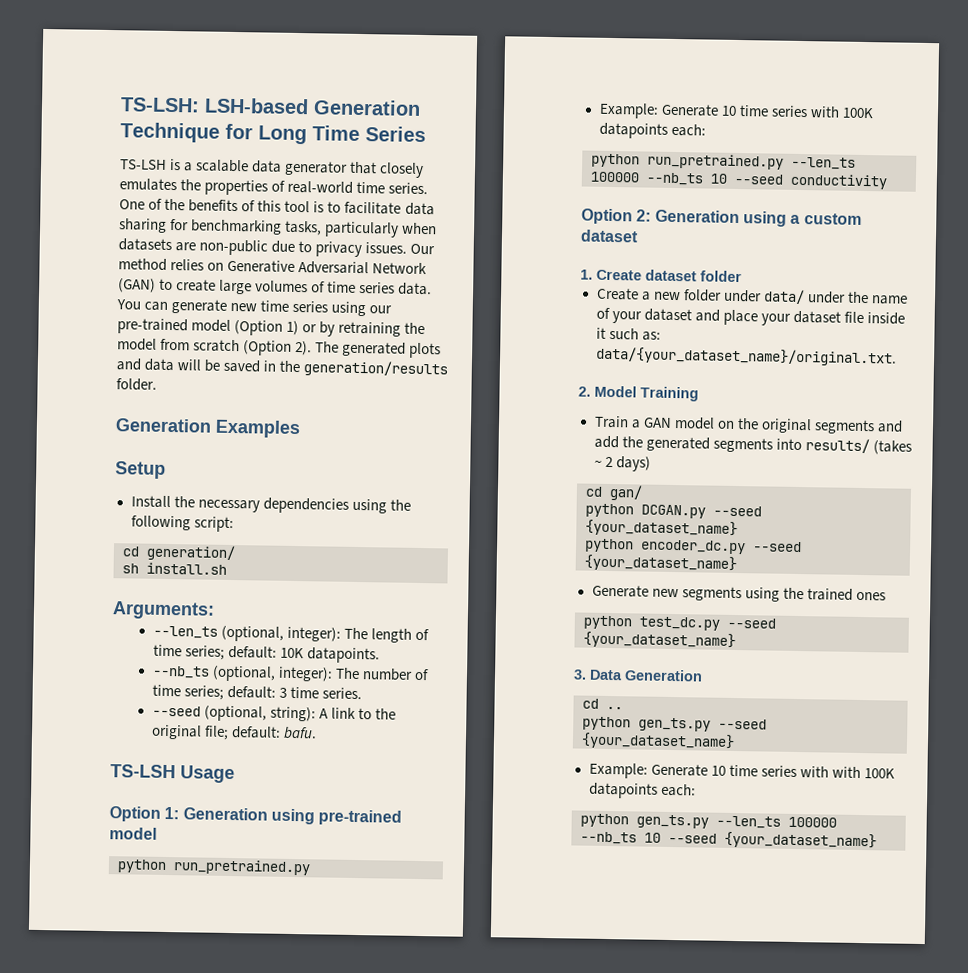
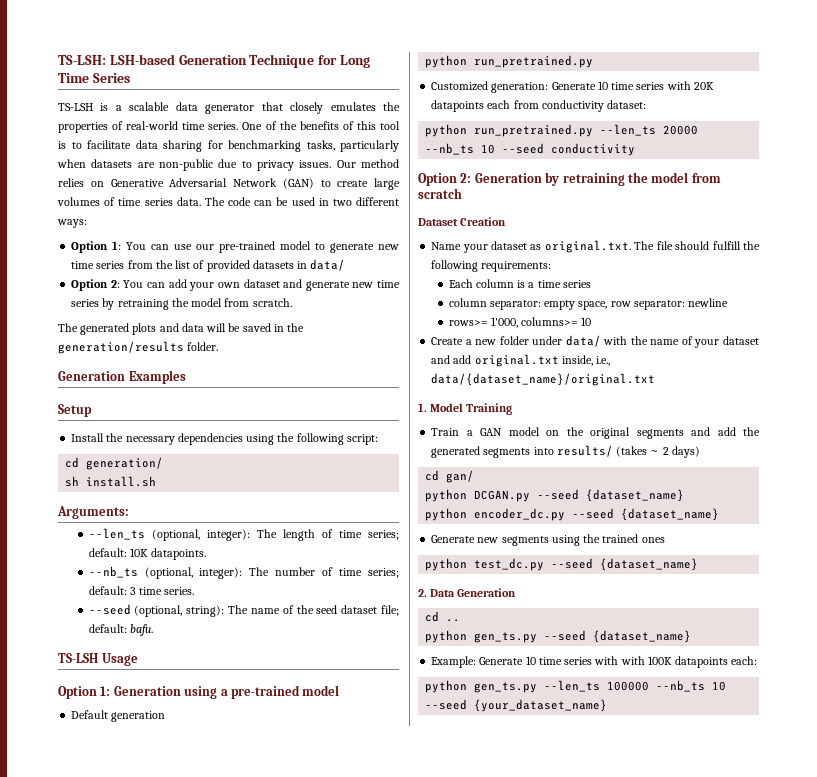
- You can generate new time series using our pre-trained model (Option 1) or by retraining the model from scratch (Option 2). The generated plots and data will be saved in the generation/results folder.
+ The code can be used in two different ways:
+ Option 1: You can use our pre-trained model to generate new time series from the list of provided datasets in data/
+ Option 2: You can add your own dataset and generate new time series by retraining the model from scratch.
+ The generated plots and data will be saved in the generation/results folder.
- --seed (optional, string): A link to the original file; default: bafu.
+ --seed (optional, string): The name of the seed dataset file; default: bafu.
- Option 1: Generation using pre-trained model
+ Option 1: Generation using a pre-trained model
+ Default generation
- Example: Generate 10 time series with 100K datapoints each:
+ Customized generation: Generate 10 time series with 20K datapoints each from conductivity dataset:
- python run_pretrained.py --len_ts 100000 --nb_ts 10 --seed conductivity
+ python run_pretrained.py --len_ts 20000 --nb_ts 10 --seed conductivity
- Option 2: Generation using a custom dataset
- 1. Create dataset folder
+ Option 2: Generation by retraining the model from scratch
+ Dataset Creation
+ Name your dataset as original.txt. The file should fulfill the following requirements:
+ Each column is a time series
+ column separator: empty space, row separator: newline
+ rows>= 1'000, columns>= 10
- Create a new folder under data/ under the name of your dataset and place your dataset file inside it such as: data/{your_dataset_name}/original.txt.
- 2. Model Training
+ Create a new folder under data/ with the name of your dataset and add original.txt inside, i.e., data/{dataset_name}/original.txt
+ 1. Model Training
- python DCGAN.py --seed {your_dataset_name}
+ python DCGAN.py --seed {dataset_name}
- python encoder_dc.py --seed {your_dataset_name}
+ python encoder_dc.py --seed {dataset_name}
- python test_dc.py --seed {your_dataset_name}
- 3. Data Generation
+ python test_dc.py --seed {dataset_name}
+ 2. Data Generation
- python gen_ts.py --seed {your_dataset_name}
+ python gen_ts.py --seed {dataset_name}

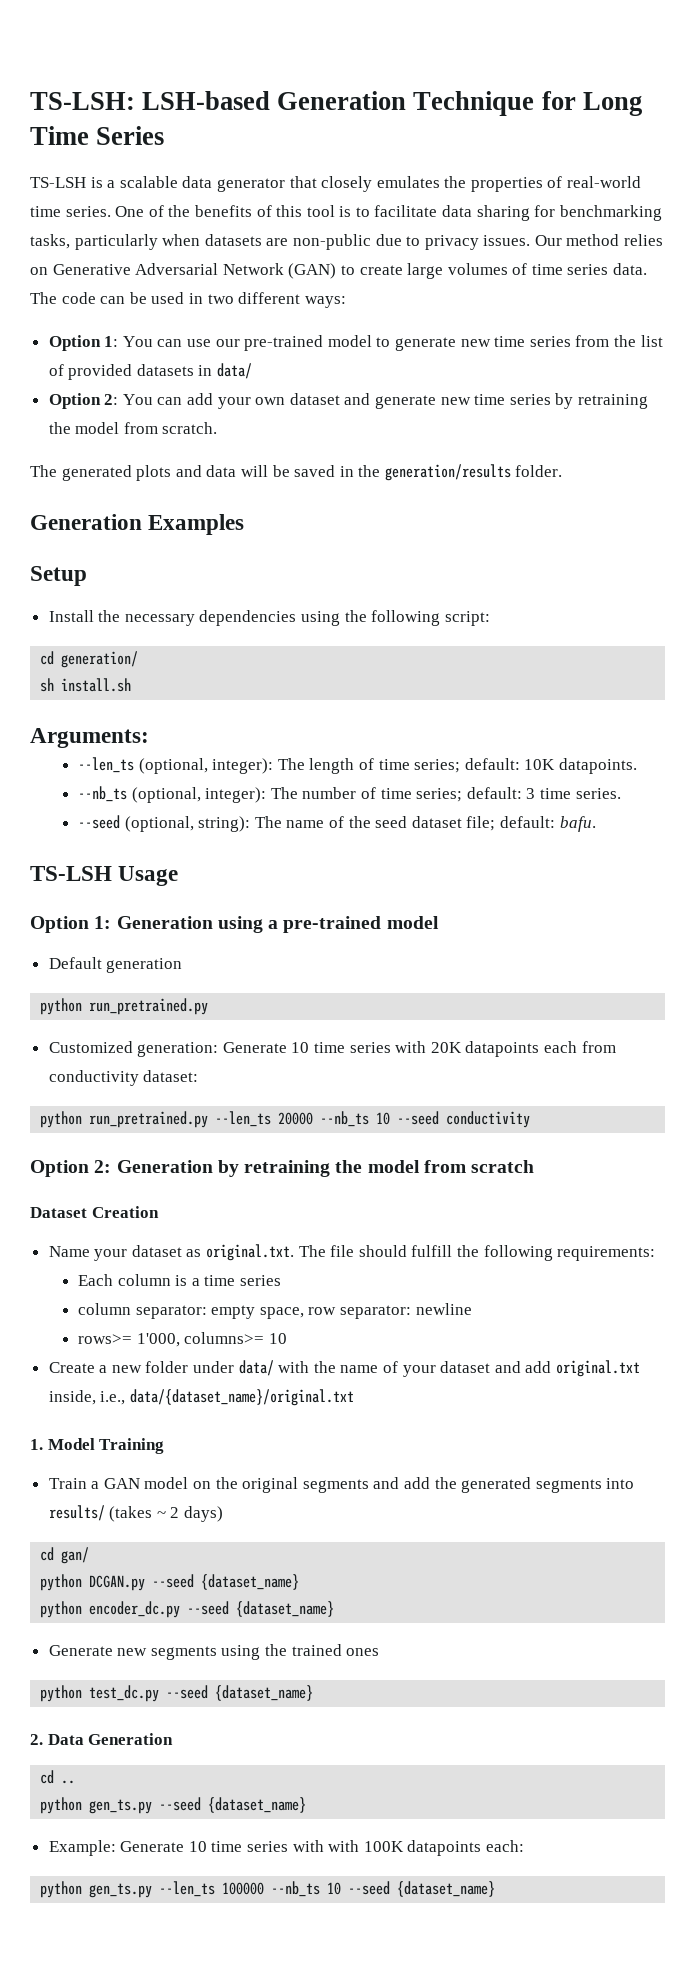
- python gen_ts.py --len_ts 100000 --nb_ts 10 --seed {your_dataset_name}
+ python gen_ts.py --len_ts 100000 --nb_ts 10 --seed {dataset_name}

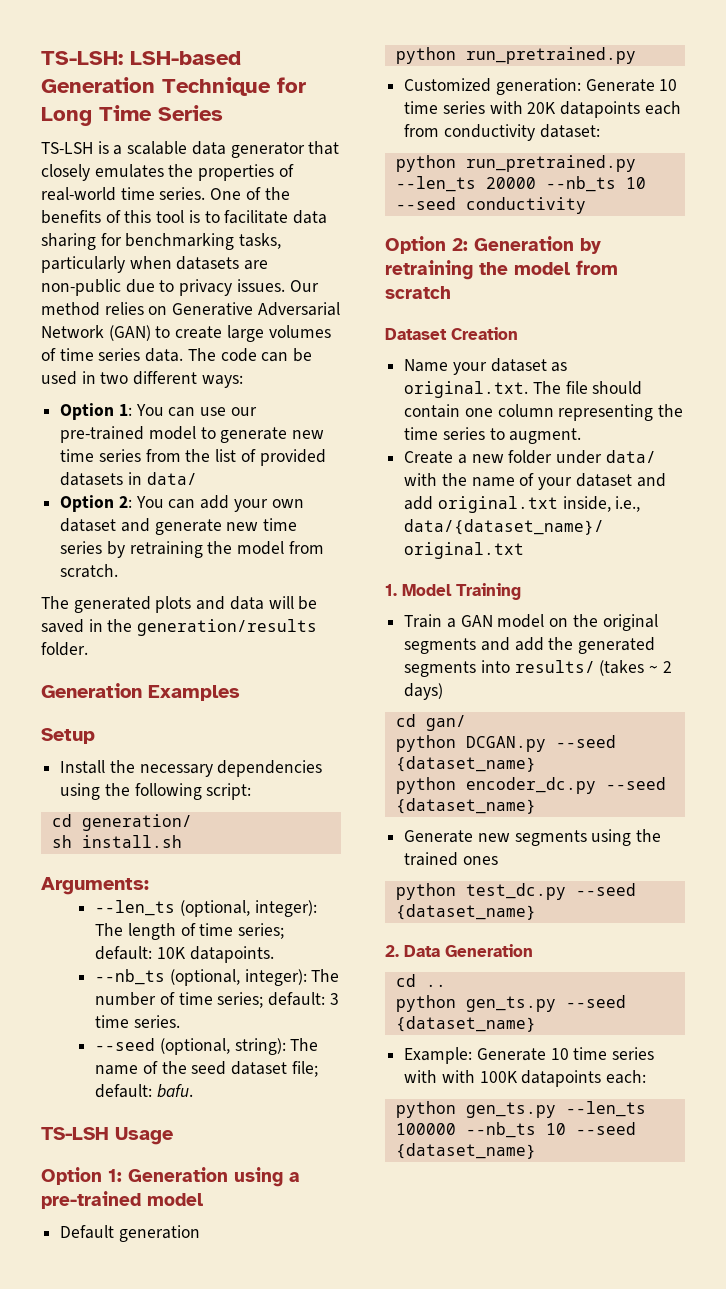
- Name your dataset as original.txt. The file should fulfill the following requirements:
- Each column is a time series
- column separator: empty space, row separator: newline
- rows>= 1'000, columns>= 10
+ Name your dataset as original.txt. The file should contain one column representing the time series to augment.

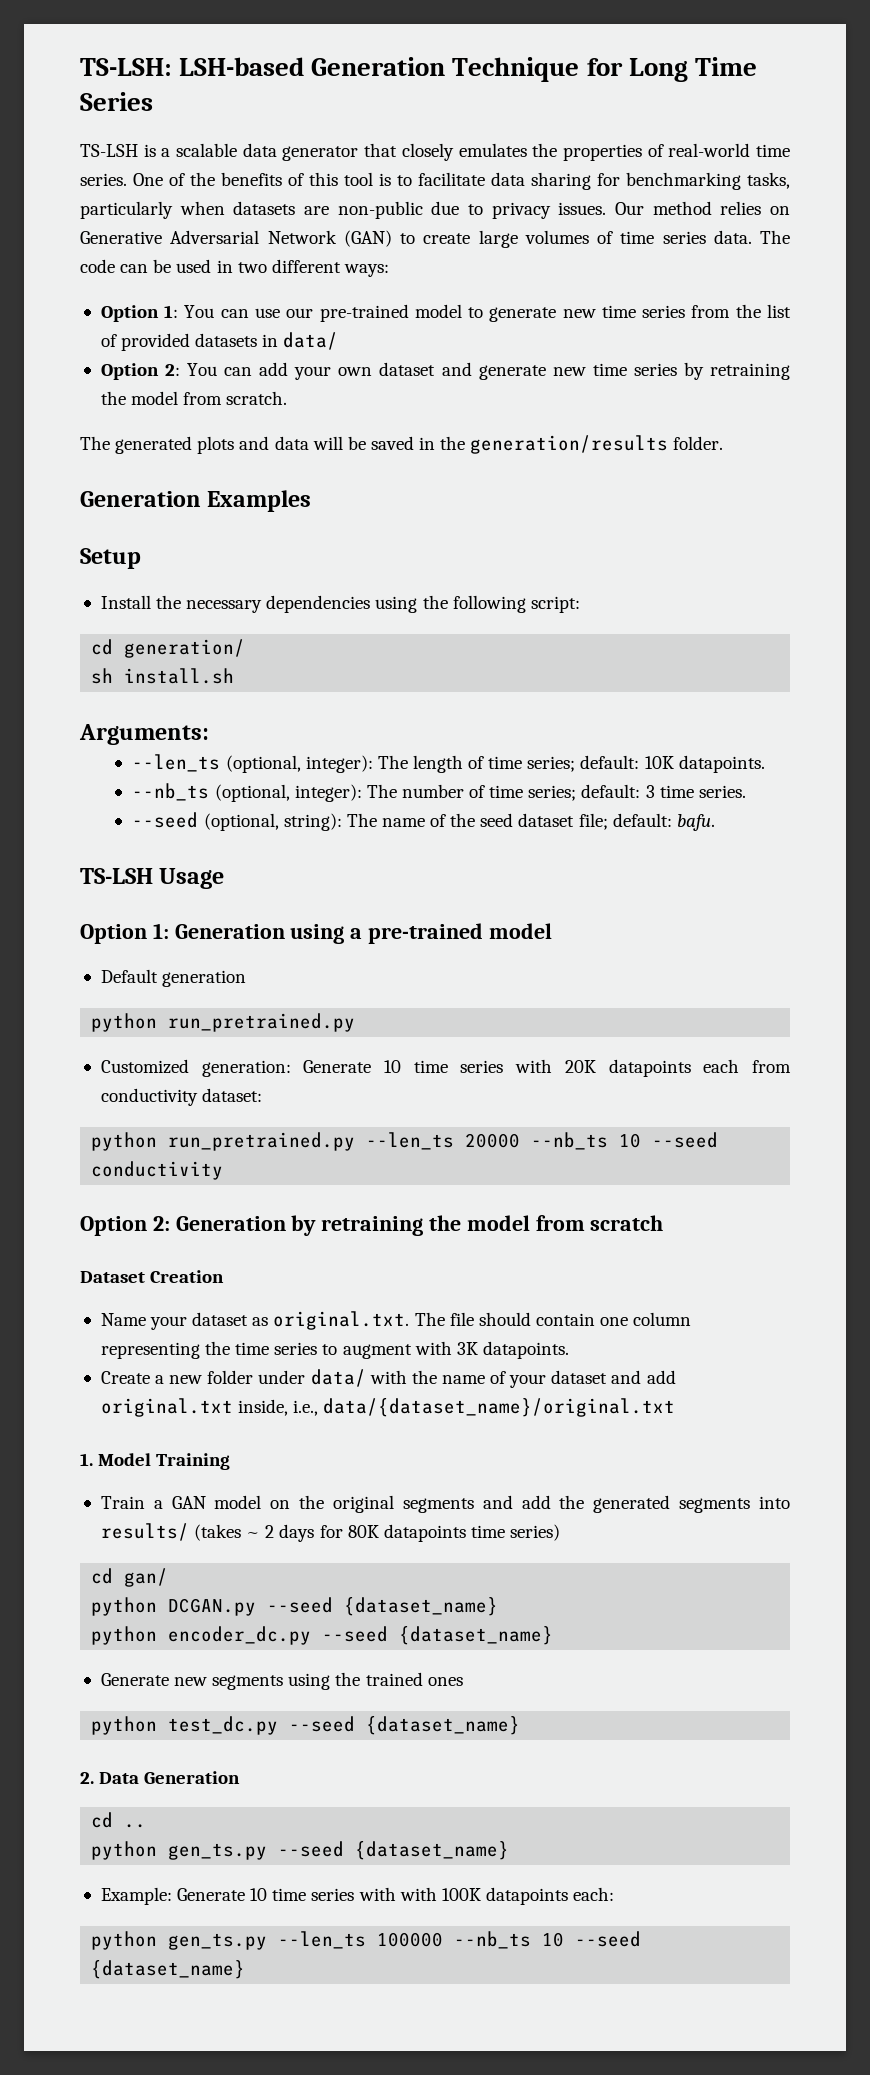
- Name your dataset as original.txt. The file should contain one column representing the time series to augment.
+ Name your dataset as original.txt. The file should contain one column representing the time series to augment with 3K datapoints.
- Train a GAN model on the original segments and add the generated segments into results/ (takes ~ 2 days)
+ Train a GAN model on the original segments and add the generated segments into results/ (takes ~ 2 days for 80K datapoints time series)

